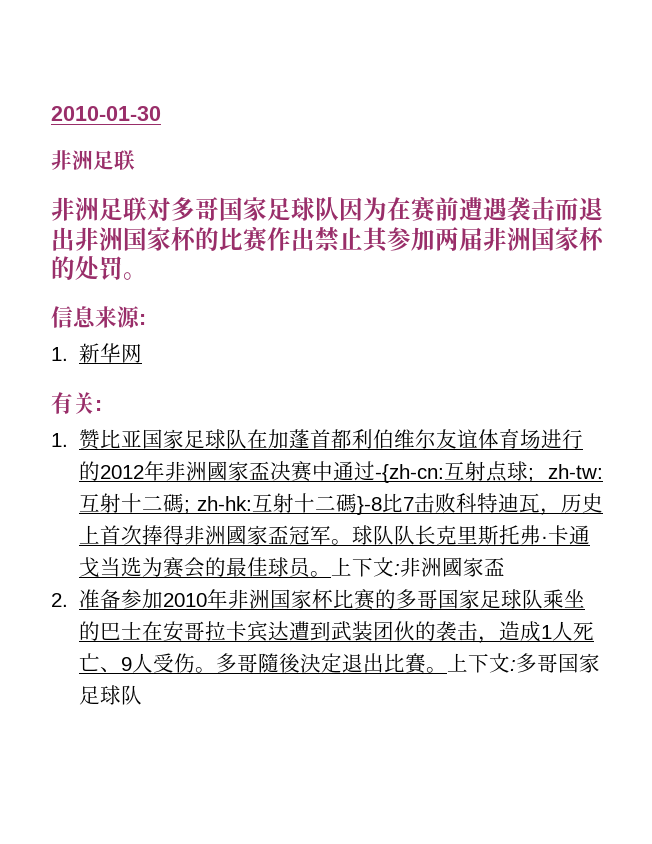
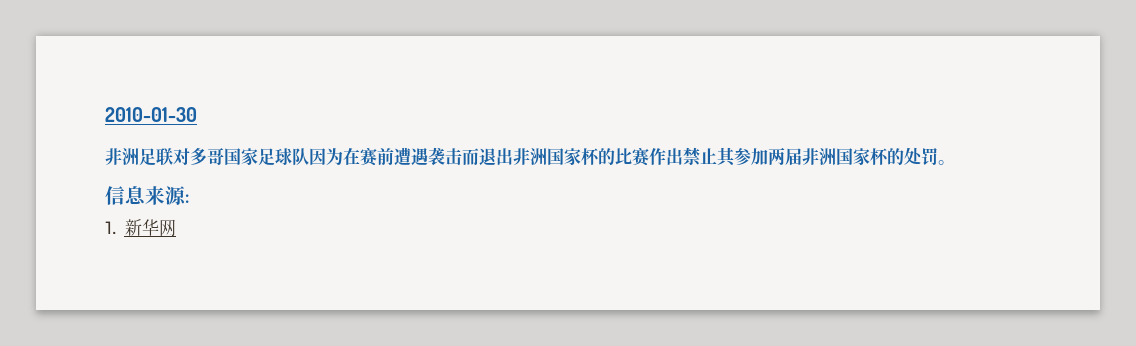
  2010-01-30
- 非洲足联
- 有关:
- 1.赞比亚国家足球队在加蓬首都利伯维尔友谊体育场进行的2012年非洲國家盃决赛中通过-{zh-cn:互射点球; zh-tw:互射十二碼; zh-hk:互射十二碼}-8比7击败科特迪瓦，历史上首次捧得非洲國家盃冠军。球队队长克里斯托弗·卡通戈当选为赛会的最佳球员。上下文:非洲國家盃
- 2.准备参加2010年非洲国家杯比赛的多哥国家足球队乘坐的巴士在安哥拉卡宾达遭到武装团伙的袭击，造成1人死亡、9人受伤。多哥隨後決定退出比賽。上下文:多哥国家足球队

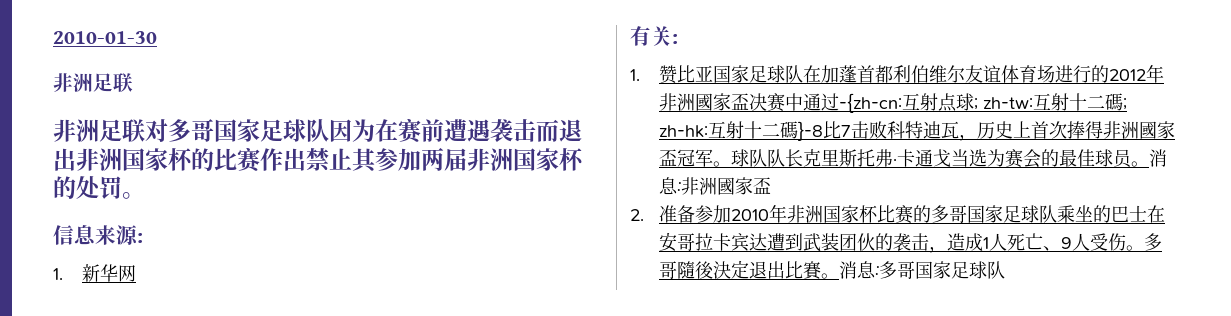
  2010-01-30
+ 非洲足联
+ 有关:
+ 1.赞比亚国家足球队在加蓬首都利伯维尔友谊体育场进行的2012年非洲國家盃决赛中通过-{zh-cn:互射点球; zh-tw:互射十二碼; zh-hk:互射十二碼}-8比7击败科特迪瓦，历史上首次捧得非洲國家盃冠军。球队队长克里斯托弗·卡通戈当选为赛会的最佳球员。消息:非洲國家盃
+ 2.准备参加2010年非洲国家杯比赛的多哥国家足球队乘坐的巴士在安哥拉卡宾达遭到武装团伙的袭击，造成1人死亡、9人受伤。多哥隨後決定退出比賽。消息:多哥国家足球队

